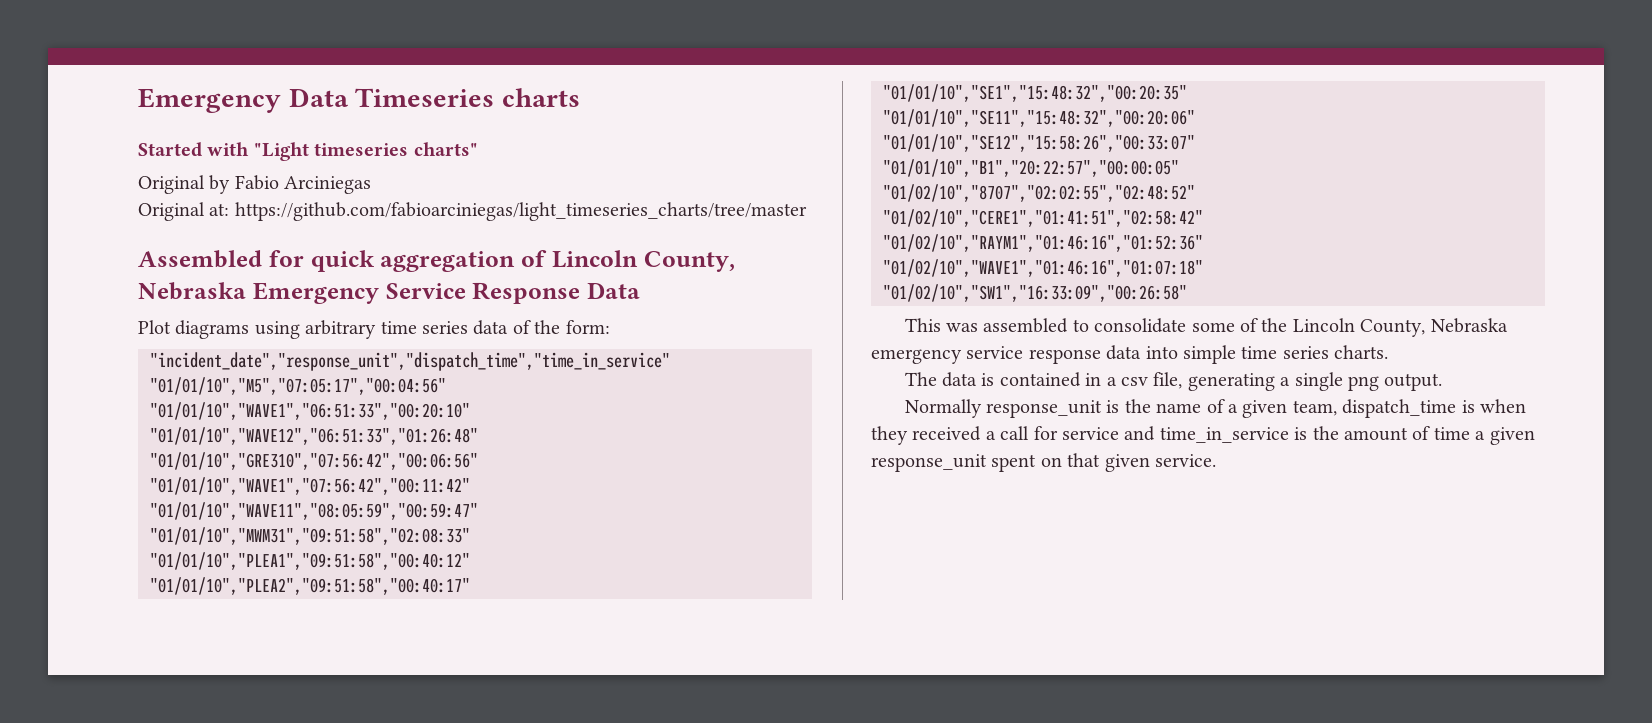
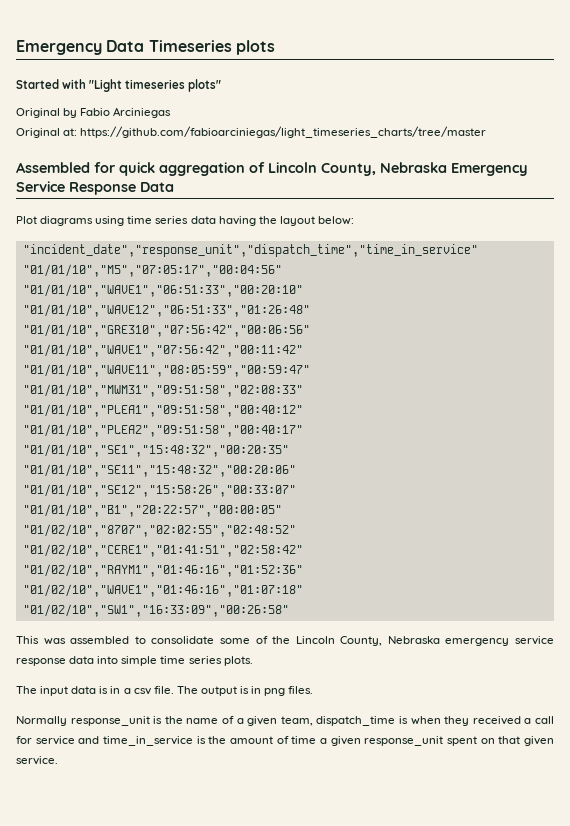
- Emergency Data Timeseries charts
+ Emergency Data Timeseries plots
- Started with "Light timeseries charts"
+ Started with "Light timeseries plots"
- Plot diagrams using arbitrary time series data of the form:
+ Plot diagrams using time series data having the layout below:
- This was assembled to consolidate some of the Lincoln County, Nebraska emergency service response data into simple time series charts.
- The data is contained in a csv file, generating a single png output.
+ This was assembled to consolidate some of the Lincoln County, Nebraska emergency service response data into simple time series plots.
+ The input data is in a csv file. The output is in png files.

